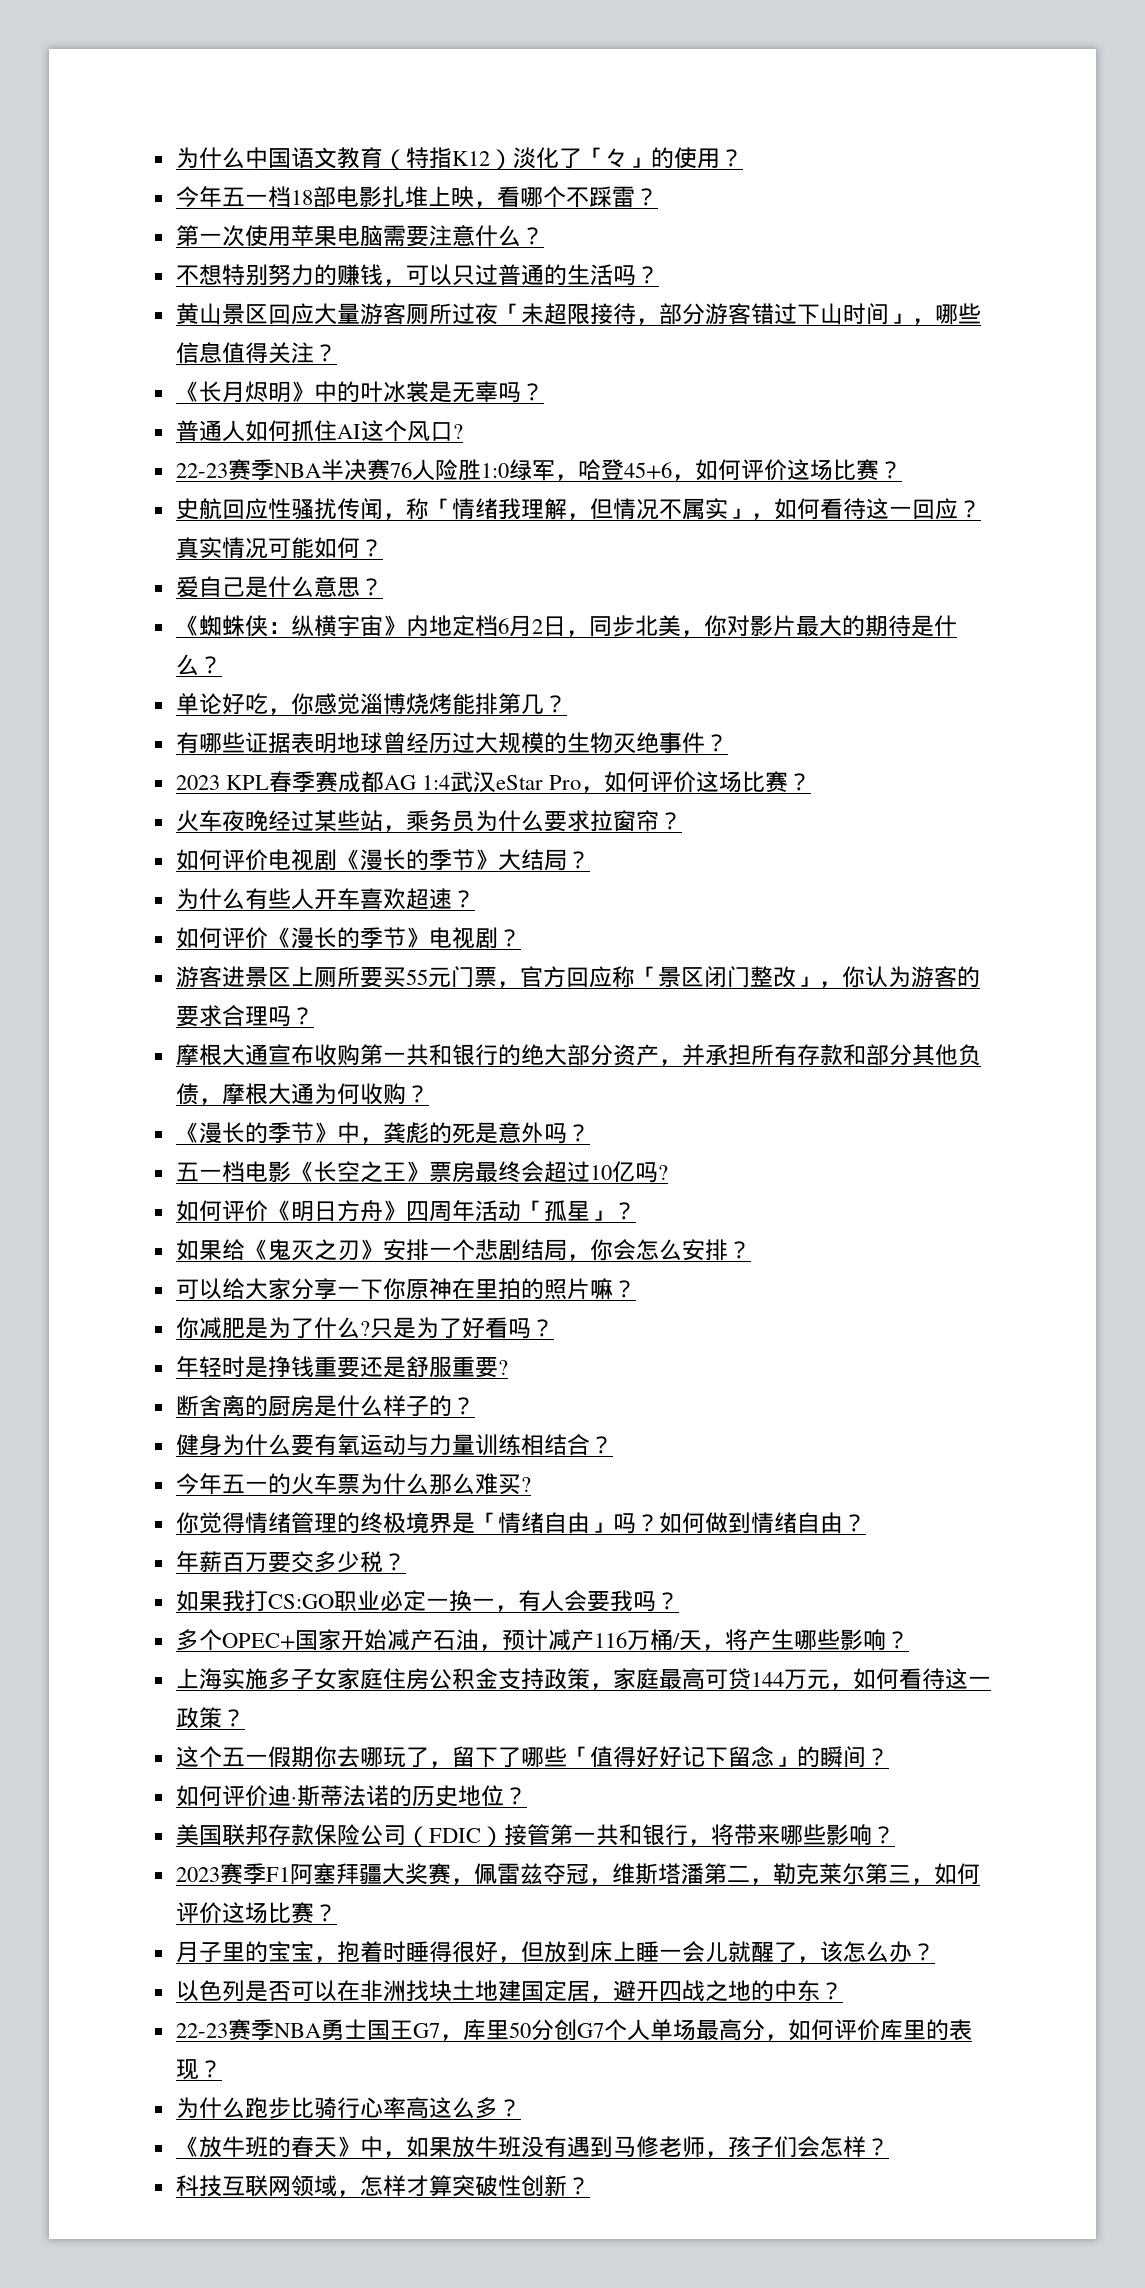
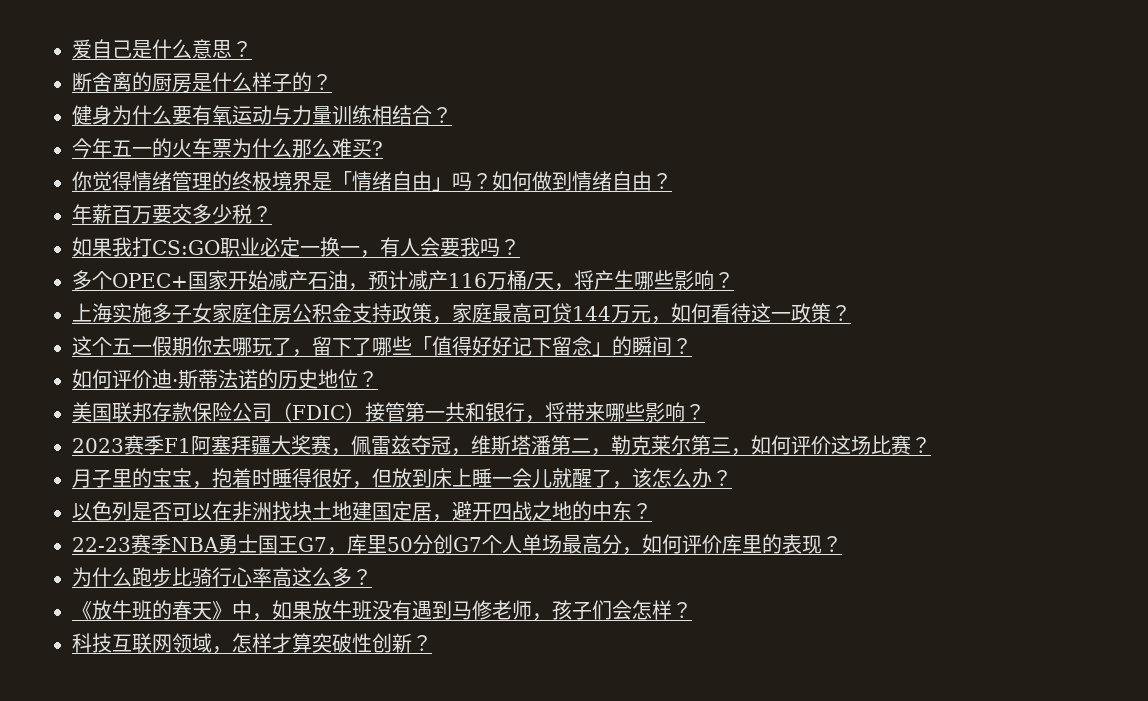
- 为什么中国语文教育（特指K12）淡化了「々」的使用？
- 今年五一档18部电影扎堆上映，看哪个不踩雷？
- 第一次使用苹果电脑需要注意什么？
- 不想特别努力的赚钱，可以只过普通的生活吗？
- 黄山景区回应大量游客厕所过夜「未超限接待，部分游客错过下山时间」，哪些信息值得关注？
- 《长月烬明》中的叶冰裳是无辜吗？
- 普通人如何抓住AI这个风口?
- 22-23赛季NBA半决赛76人险胜1:0绿军，哈登45+6，如何评价这场比赛？
- 史航回应性骚扰传闻，称「情绪我理解，但情况不属实」，如何看待这一回应？真实情况可能如何？
- 《蜘蛛侠：纵横宇宙》内地定档6月2日，同步北美，你对影片最大的期待是什么？
- 单论好吃，你感觉淄博烧烤能排第几？
- 有哪些证据表明地球曾经历过大规模的生物灭绝事件？
- 2023 KPL春季赛成都AG 1:4武汉eStar Pro，如何评价这场比赛？
- 火车夜晚经过某些站，乘务员为什么要求拉窗帘？
- 如何评价电视剧《漫长的季节》大结局？
- 为什么有些人开车喜欢超速？
- 如何评价《漫长的季节》电视剧？
- 游客进景区上厕所要买55元门票，官方回应称「景区闭门整改」，你认为游客的要求合理吗？
- 摩根大通宣布收购第一共和银行的绝大部分资产，并承担所有存款和部分其他负债，摩根大通为何收购？
- 《漫长的季节》中，龚彪的死是意外吗？
- 五一档电影《长空之王》票房最终会超过10亿吗?
- 如何评价《明日方舟》四周年活动「孤星」？
- 如果给《鬼灭之刃》安排一个悲剧结局，你会怎么安排？
- 可以给大家分享一下你原神在里拍的照片嘛？
- 你减肥是为了什么?只是为了好看吗？
- 年轻时是挣钱重要还是舒服重要?

